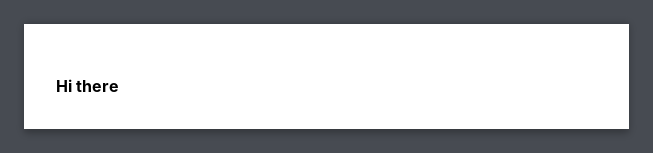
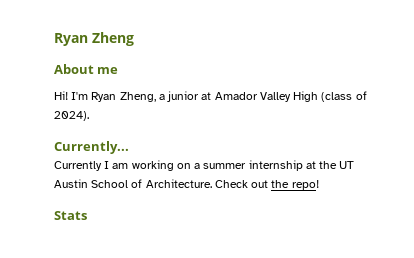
- Hi there
+ Ryan Zheng
+ About me
+ Hi! I'm Ryan Zheng, a junior at Amador Valley High (class of 2024).
+ Currently...
+ Currently I am working on a summer internship at the UT Austin School of Architecture. Check out the repo!
+ Stats

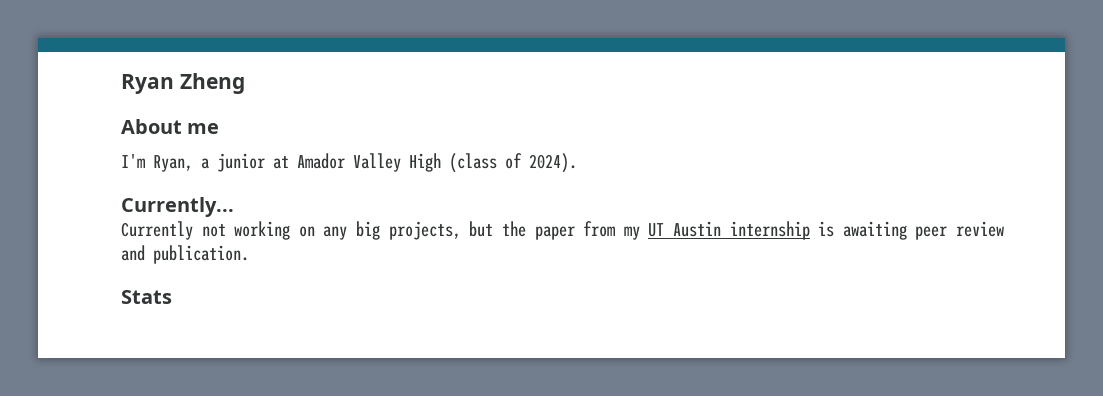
- Hi! I'm Ryan Zheng, a junior at Amador Valley High (class of 2024).
+ I'm Ryan, a junior at Amador Valley High (class of 2024).
- Currently I am working on a summer internship at the UT Austin School of Architecture. Check out the repo!
+ Currently not working on any big projects, but the paper from my UT Austin internship is awaiting peer review and publication.

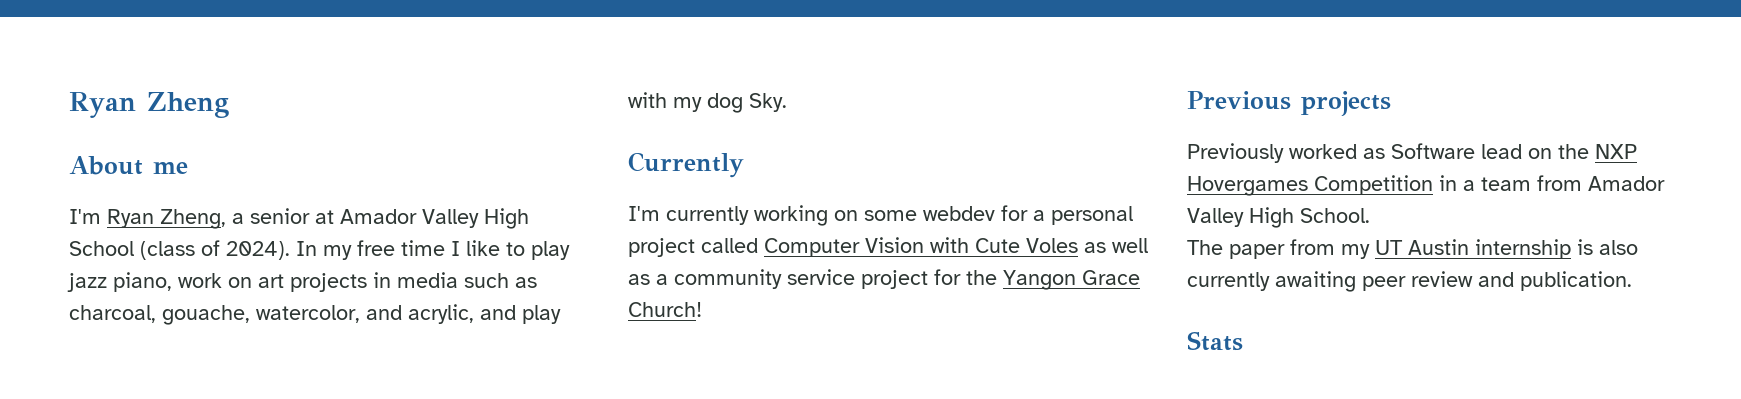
- I'm Ryan, a junior at Amador Valley High (class of 2024).
- Currently...
- Currently not working on any big projects, but the paper from my UT Austin internship is awaiting peer review and publication.
+ I'm Ryan Zheng, a senior at Amador Valley High School (class of 2024). In my free time I like to play jazz piano, work on art projects in media such as charcoal, gouache, watercolor, and acrylic, and play with my dog Sky.
+ Currently
+ I'm currently working on some webdev for a personal project called Computer Vision with Cute Voles as well as a community service project for the Yangon Grace Church!
+ Previous projects
+ Previously worked as Software lead on the NXP Hovergames Competition in a team from Amador Valley High School.
+ The paper from my UT Austin internship is also currently awaiting peer review and publication.

